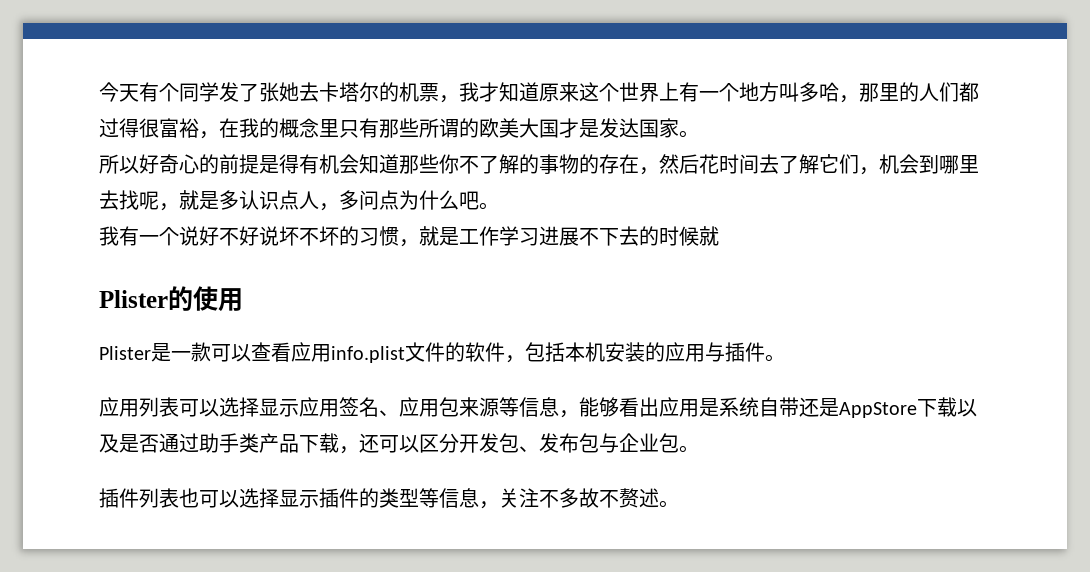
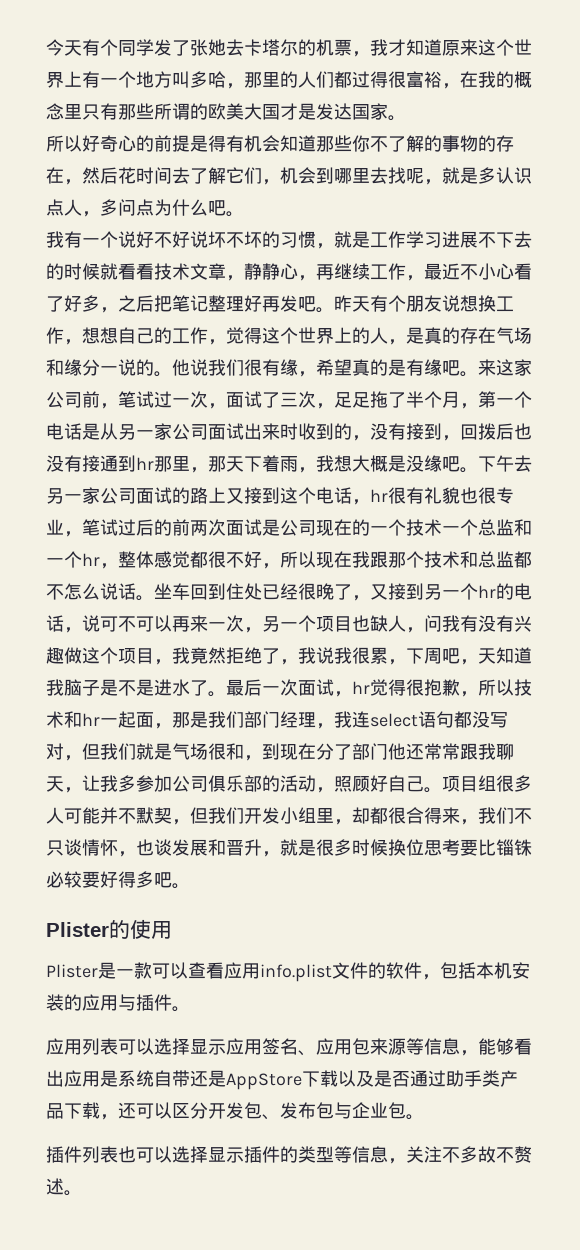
- 我有一个说好不好说坏不坏的习惯，就是工作学习进展不下去的时候就
+ 我有一个说好不好说坏不坏的习惯，就是工作学习进展不下去的时候就看看技术文章，静静心，再继续工作，最近不小心看了好多，之后把笔记整理好再发吧。昨天有个朋友说想换工作，想想自己的工作，觉得这个世界上的人，是真的存在气场和缘分一说的。他说我们很有缘，希望真的是有缘吧。来这家公司前，笔试过一次，面试了三次，足足拖了半个月，第一个电话是从另一家公司面试出来时收到的，没有接到，回拨后也没有接通到hr那里，那天下着雨，我想大概是没缘吧。下午去另一家公司面试的路上又接到这个电话，hr很有礼貌也很专业，笔试过后的前两次面试是公司现在的一个技术一个总监和一个hr，整体感觉都很不好，所以现在我跟那个技术和总监都不怎么说话。坐车回到住处已经很晚了，又接到另一个hr的电话，说可不可以再来一次，另一个项目也缺人，问我有没有兴趣做这个项目，我竟然拒绝了，我说我很累，下周吧，天知道我脑子是不是进水了。最后一次面试，hr觉得很抱歉，所以技术和hr一起面，那是我们部门经理，我连select语句都没写对，但我们就是气场很和，到现在分了部门他还常常跟我聊天，让我多参加公司俱乐部的活动，照顾好自己。项目组很多人可能并不默契，但我们开发小组里，却都很合得来，我们不只谈情怀，也谈发展和晋升，就是很多时候换位思考要比锱铢必较要好得多吧。

